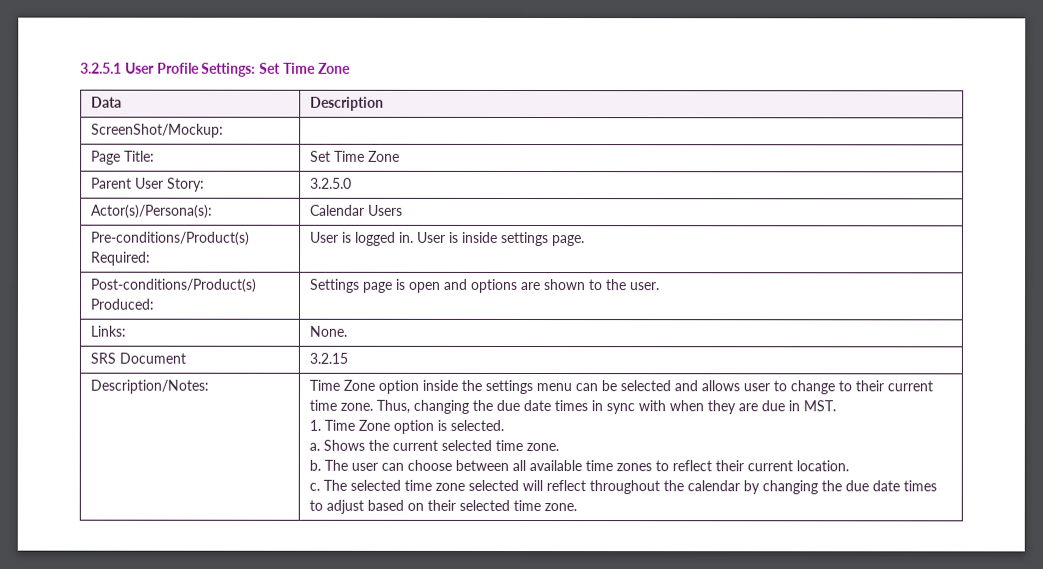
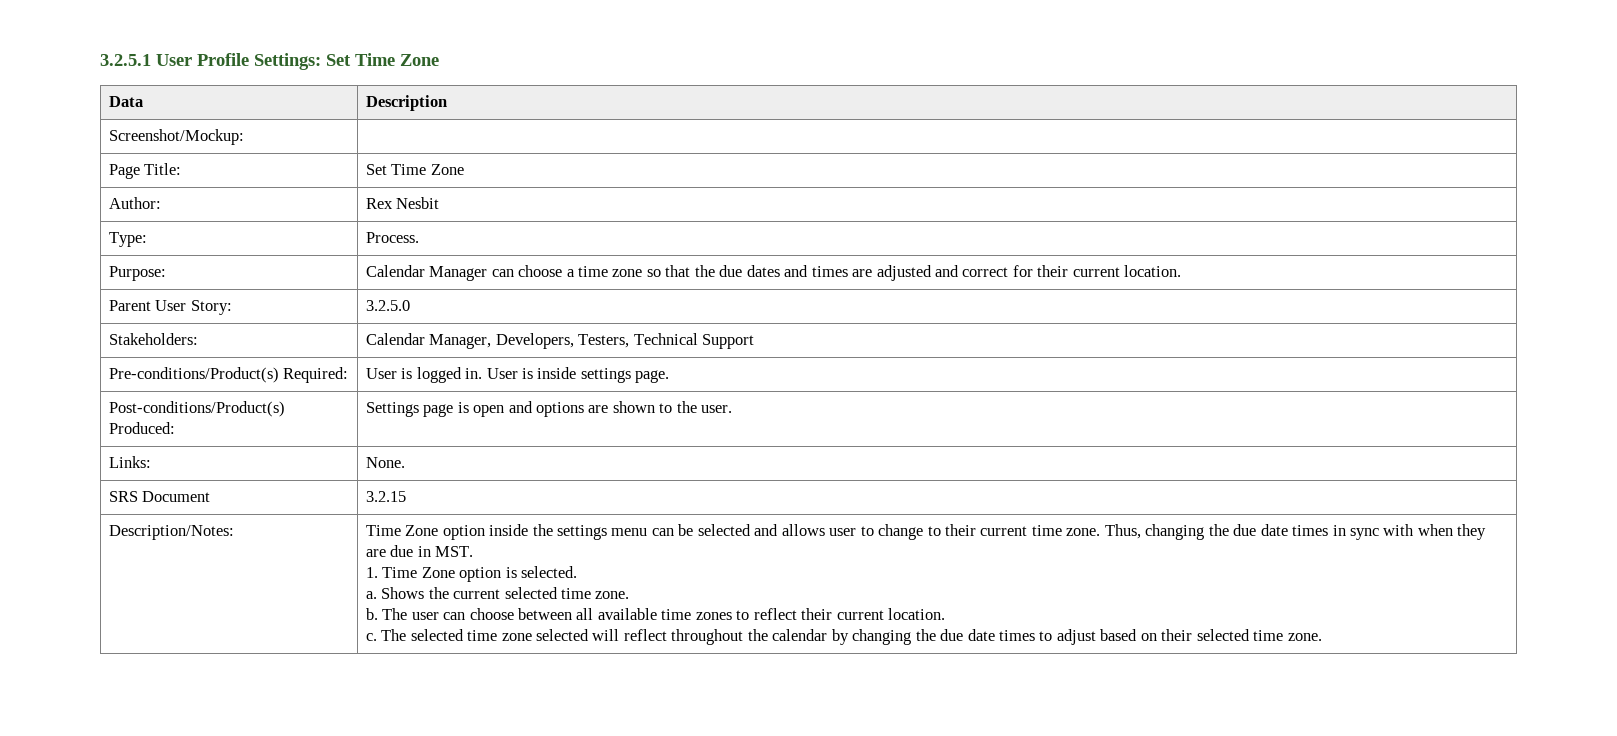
- ScreenShot/Mockup: |
+ Screenshot/Mockup: |
+ Author: | Rex Nesbit
+ Type: | Process.
+ Purpose: | Calendar Manager can choose a time zone so that the due dates and times are adjusted and correct for their current location.
- Actor(s)/Persona(s): | Calendar Users
+ Stakeholders: | Calendar Manager, Developers, Testers, Technical Support

